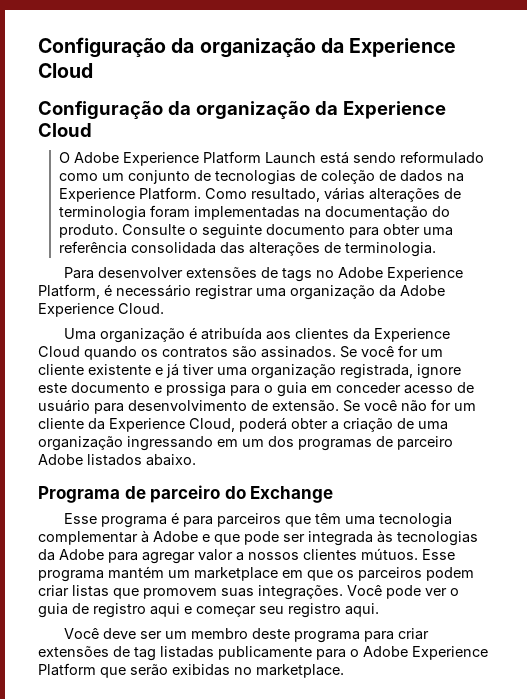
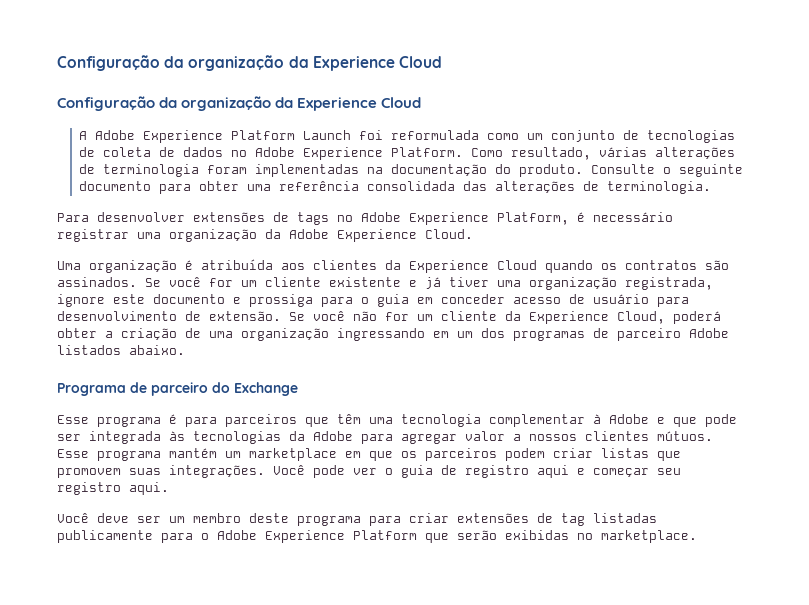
- O Adobe Experience Platform Launch está sendo reformulado como um conjunto de tecnologias de coleção de dados na Experience Platform.
+ A Adobe Experience Platform Launch foi reformulada como um conjunto de tecnologias de coleta de dados no Adobe Experience Platform.

